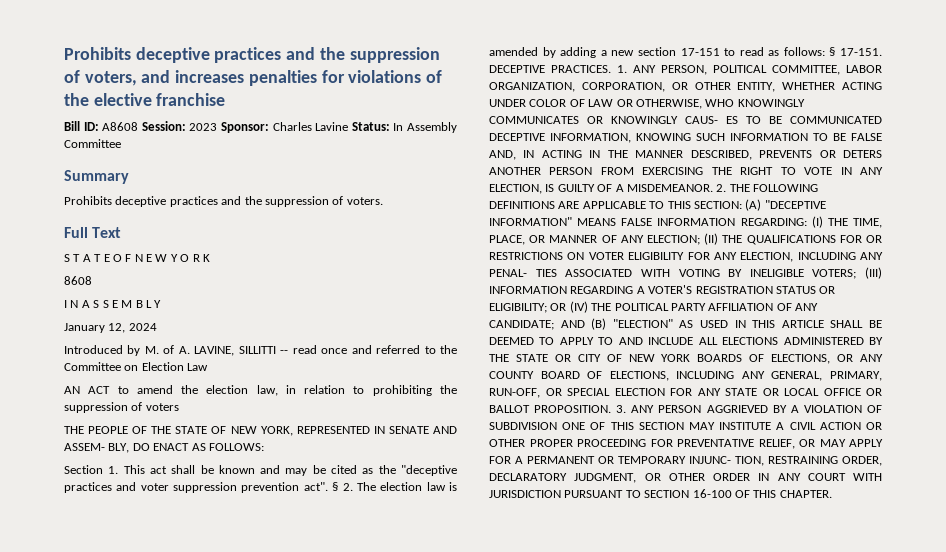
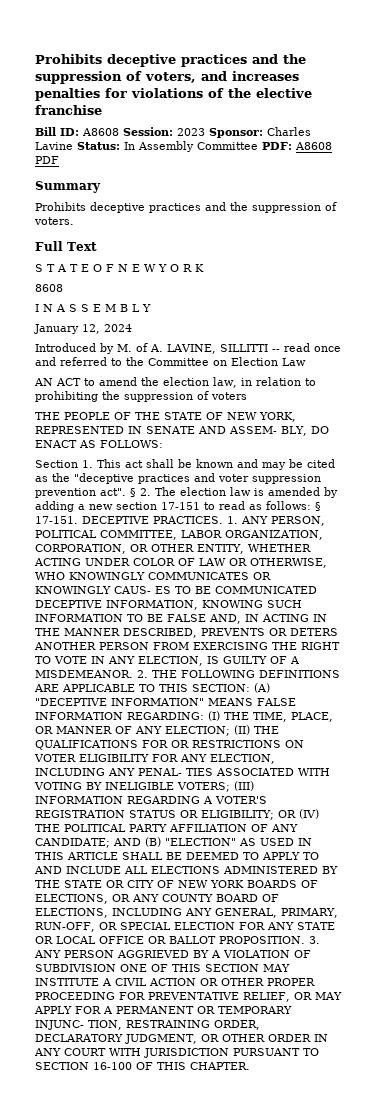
- Bill ID: A8608 Session: 2023 Sponsor: Charles Lavine Status: In Assembly Committee
+ Bill ID: A8608 Session: 2023 Sponsor: Charles Lavine Status: In Assembly Committee PDF: A8608 PDF

